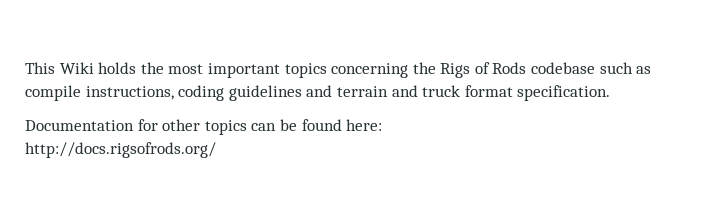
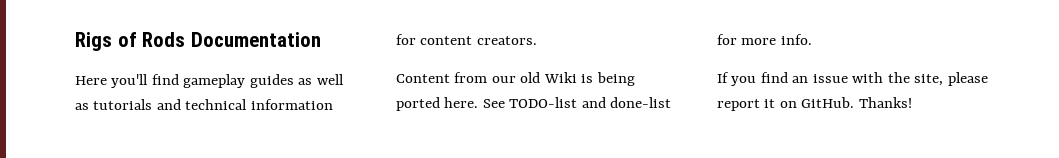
- This Wiki holds the most important topics concerning the Rigs of Rods codebase such as compile instructions, coding guidelines and terrain and truck format specification.
- Documentation for other topics can be found here:
- http://docs.rigsofrods.org/
+ Rigs of Rods Documentation
+ Here you'll find gameplay guides as well as tutorials and technical information for content creators.
+ Content from our old Wiki is being ported here. See TODO-list and done-list for more info.
+ If you find an issue with the site, please report it on GitHub. Thanks!

